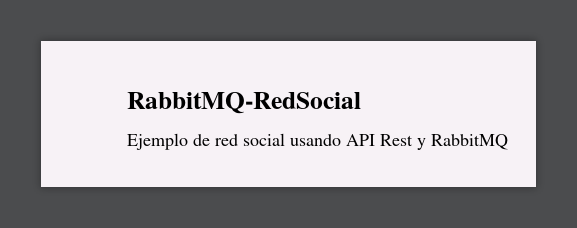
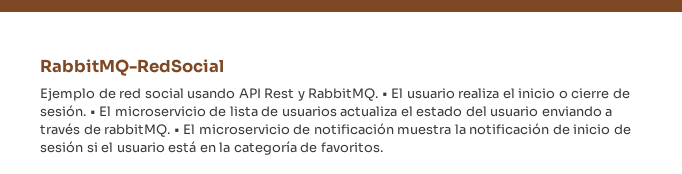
- Ejemplo de red social usando API Rest y RabbitMQ
+ Ejemplo de red social usando API Rest y RabbitMQ. • El usuario realiza el inicio o cierre de sesión. • El microservicio de lista de usuarios actualiza el estado del usuario enviando a través de rabbitMQ. • El microservicio de notificación muestra la notificación de inicio de sesión si el usuario está en la categoría de favoritos.

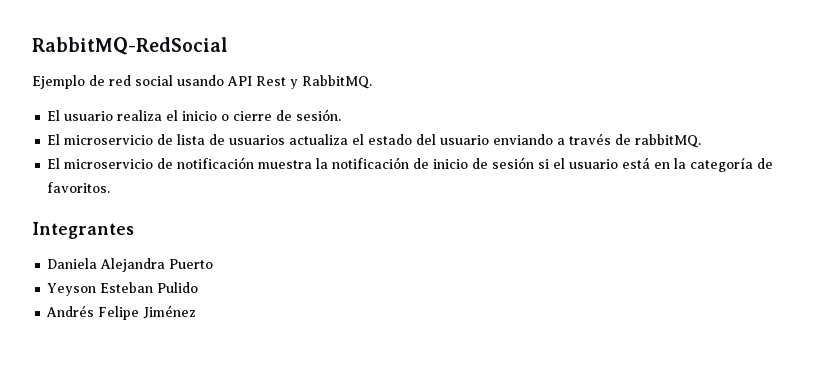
- Ejemplo de red social usando API Rest y RabbitMQ. • El usuario realiza el inicio o cierre de sesión. • El microservicio de lista de usuarios actualiza el estado del usuario enviando a través de rabbitMQ. • El microservicio de notificación muestra la notificación de inicio de sesión si el usuario está en la categoría de favoritos.
+ Ejemplo de red social usando API Rest y RabbitMQ.
+ El usuario realiza el inicio o cierre de sesión.
+ El microservicio de lista de usuarios actualiza el estado del usuario enviando a través de rabbitMQ.
+ El microservicio de notificación muestra la notificación de inicio de sesión si el usuario está en la categoría de favoritos.
+ Integrantes
+ Daniela Alejandra Puerto
+ Yeyson Esteban Pulido
+ Andrés Felipe Jiménez

